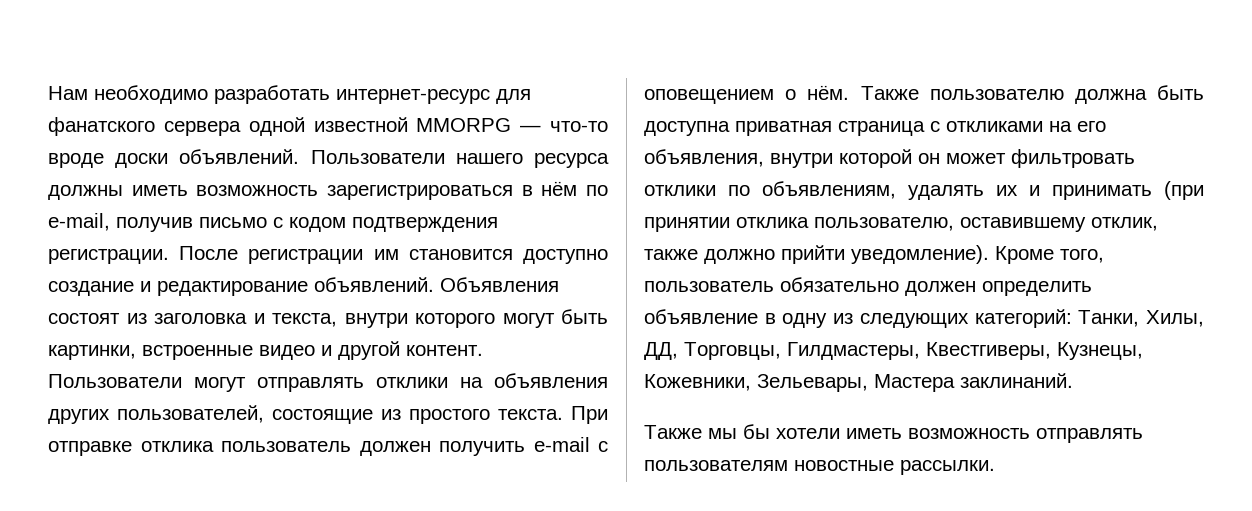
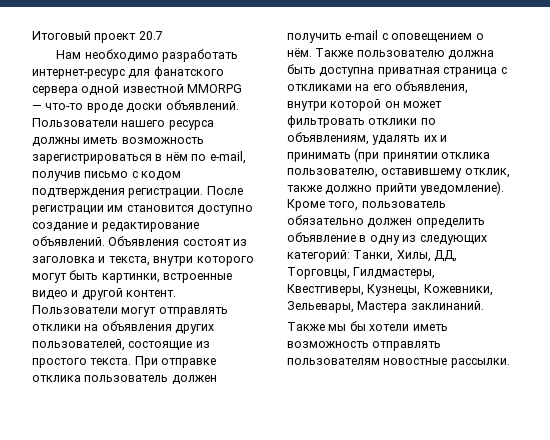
+ Итоговый проект 20.7

